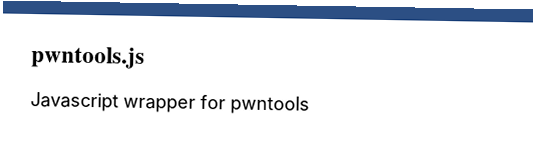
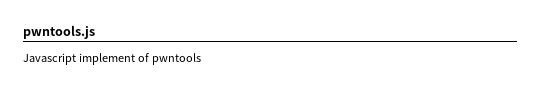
- Javascript wrapper for pwntools
+ Javascript implement of pwntools

